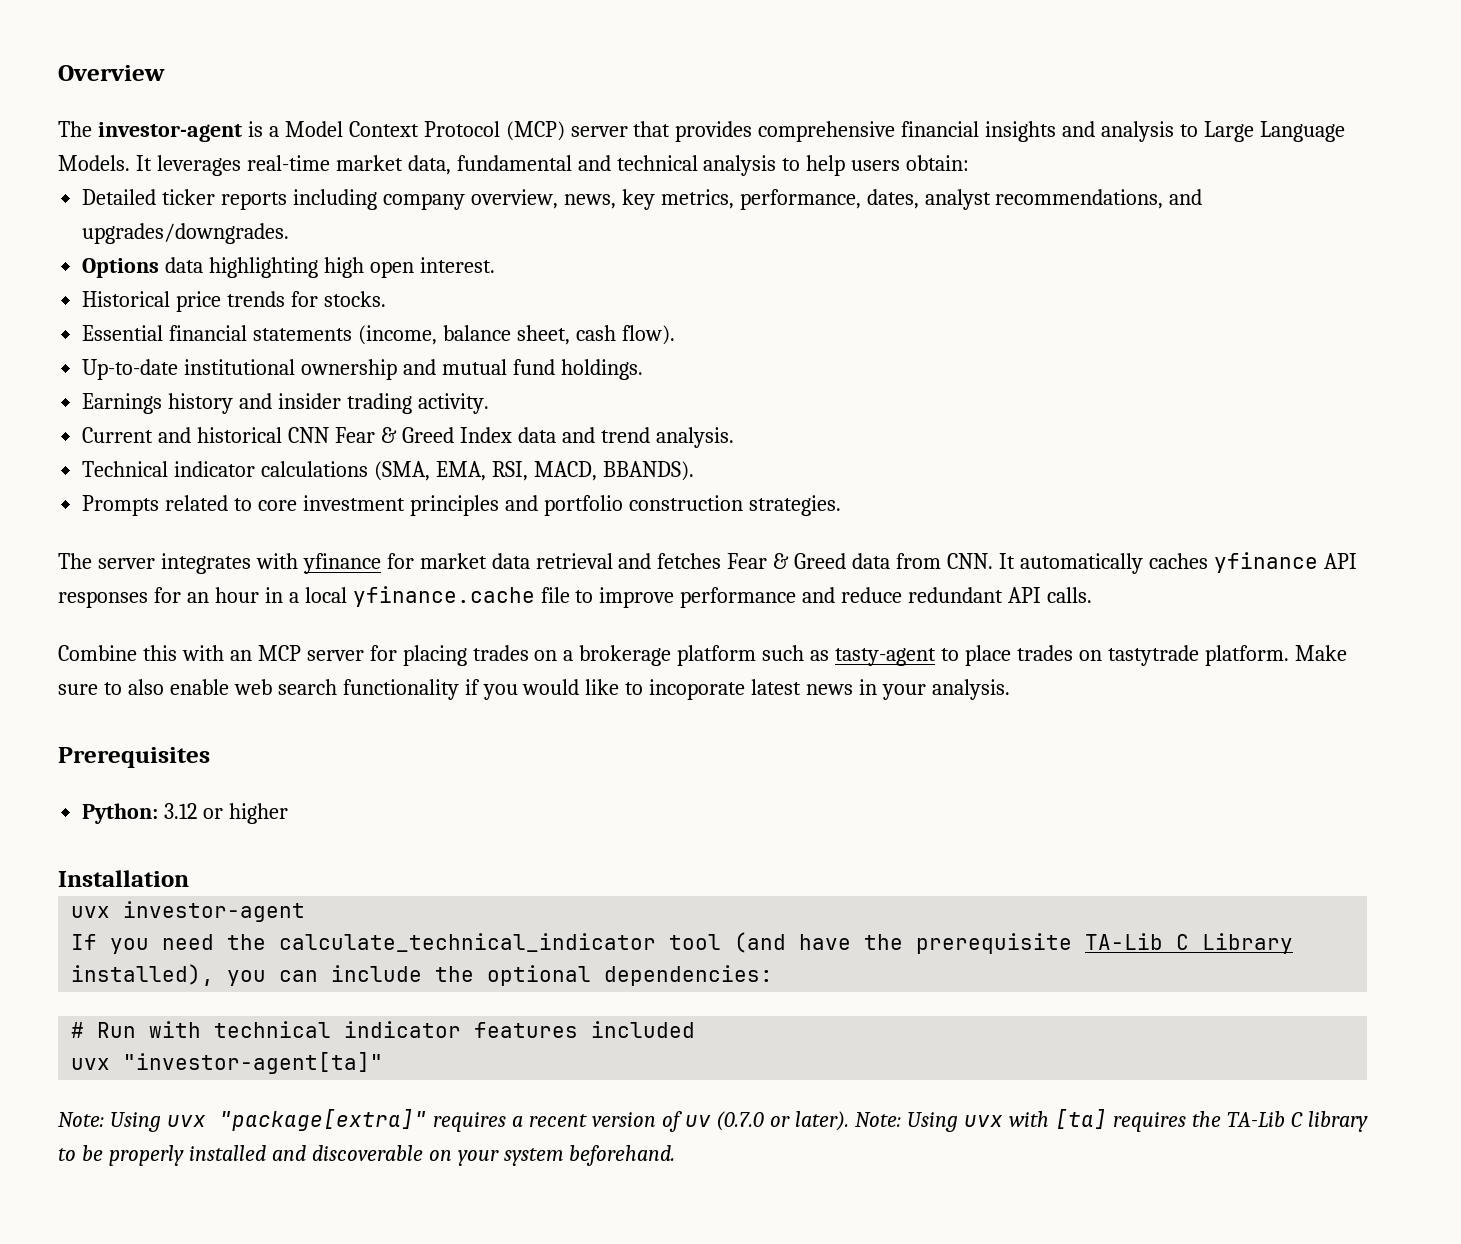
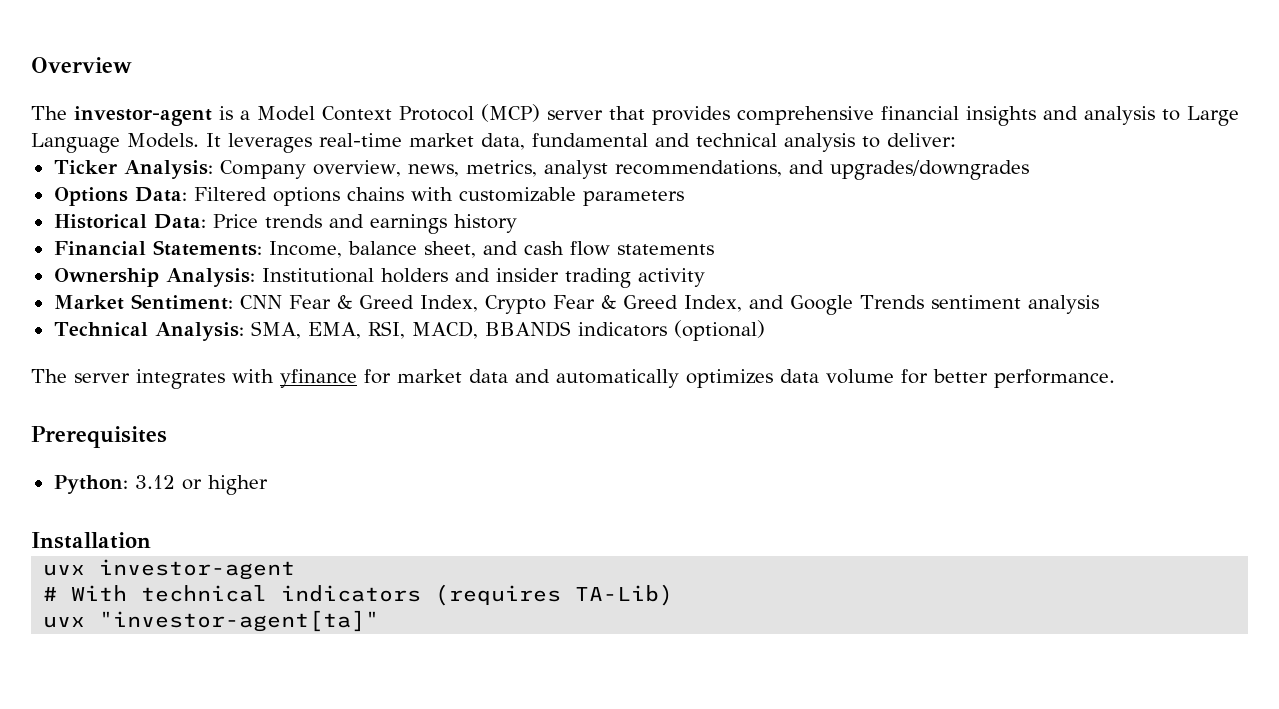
- It leverages real-time market data, fundamental and technical analysis to help users obtain:
- Detailed ticker reports including company overview, news, key metrics, performance, dates, analyst recommendations, and upgrades/downgrades.
+ It leverages real-time market data, fundamental and technical analysis to deliver:
+ Ticker Analysis: Company overview, news, metrics, analyst recommendations, and upgrades/downgrades
- Options data highlighting high open interest.
- Historical price trends for stocks.
- Essential financial statements (income, balance sheet, cash flow).
- Up-to-date institutional ownership and mutual fund holdings.
- Earnings history and insider trading activity.
- Current and historical CNN Fear & Greed Index data and trend analysis.
- Technical indicator calculations (SMA, EMA, RSI, MACD, BBANDS).
- Prompts related to core investment principles and portfolio construction strategies.
+ Options Data: Filtered options chains with customizable parameters
+ Historical Data: Price trends and earnings history
+ Financial Statements: Income, balance sheet, and cash flow statements
+ Ownership Analysis: Institutional holders and insider trading activity
+ Market Sentiment: CNN Fear & Greed Index, Crypto Fear & Greed Index, and Google Trends sentiment analysis
+ Technical Analysis: SMA, EMA, RSI, MACD, BBANDS indicators (optional)
- The server integrates with yfinance for market data retrieval and fetches Fear & Greed data from CNN. It automatically caches yfinance API responses for an hour in a local yfinance.cache file to improve performance and reduce redundant API calls.
- Combine this with an MCP server for placing trades on a brokerage platform such as tasty-agent to place trades on tastytrade platform. Make sure to also enable web search functionality if you would like to incoporate latest news in your analysis.
+ The server integrates with yfinance for market data and automatically optimizes data volume for better performance.
- If you need the calculate_technical_indicator tool (and have the prerequisite TA-Lib C Library installed), you can include the optional dependencies:
- # Run with technical indicator features included
+ # With technical indicators (requires TA-Lib)
  uvx "investor-agent[ta]"
- Note: Using uvx "package[extra]" requires a recent version of uv (0.7.0 or later). Note: Using uvx with [ta] requires the TA-Lib C library to be properly installed and discoverable on your system beforehand.

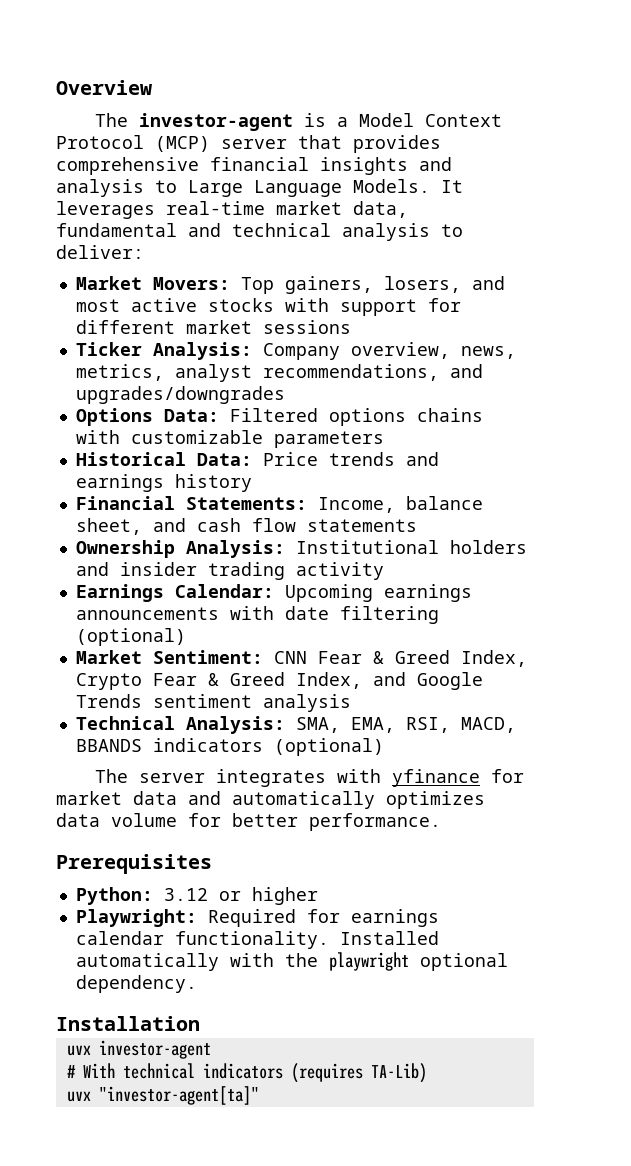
+ Market Movers: Top gainers, losers, and most active stocks with support for different market sessions
+ Earnings Calendar: Upcoming earnings announcements with date filtering (optional)
+ Playwright: Required for earnings calendar functionality. Installed automatically with the playwright optional dependency.

